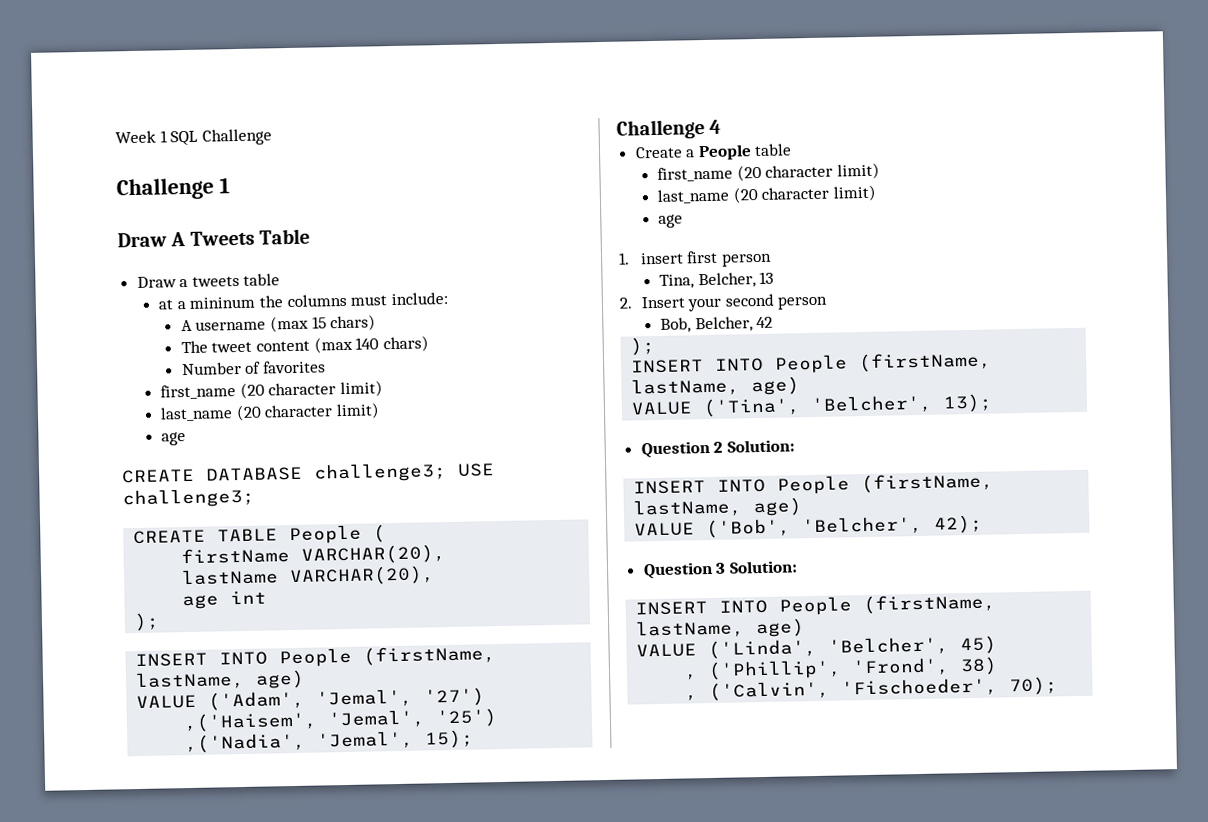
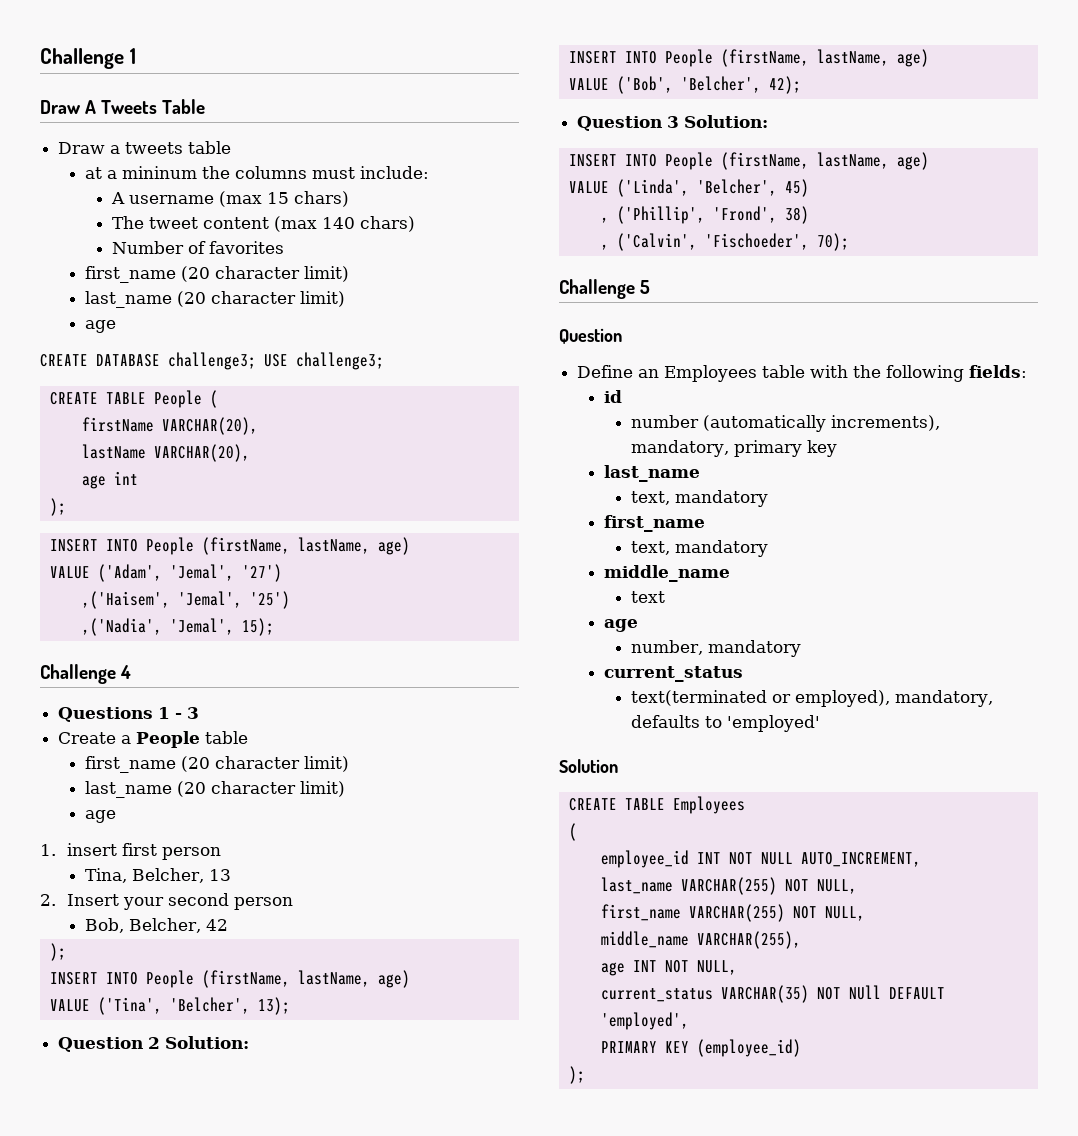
- Week 1 SQL Challenge
+ Questions 1 - 3
+ Challenge 5
+ Question
+ Define an Employees table with the following fields:
+ id
+ number (automatically increments), mandatory, primary key
+ last_name
+ text, mandatory
+ first_name
+ text, mandatory
+ middle_name
+ text
+ age
+ number, mandatory
+ current_status
+ text(terminated or employed), mandatory, defaults to 'employed'
+ Solution
+ CREATE TABLE Employees
+ (
+ employee_id INT NOT NULL AUTO_INCREMENT,
+ last_name VARCHAR(255) NOT NULL,
+ first_name VARCHAR(255) NOT NULL,
+ middle_name VARCHAR(255),
+ age INT NOT NULL,
+ current_status VARCHAR(35) NOT NUll DEFAULT 'employed',
+ PRIMARY KEY (employee_id)
+ );

